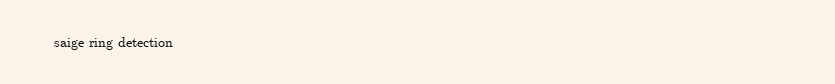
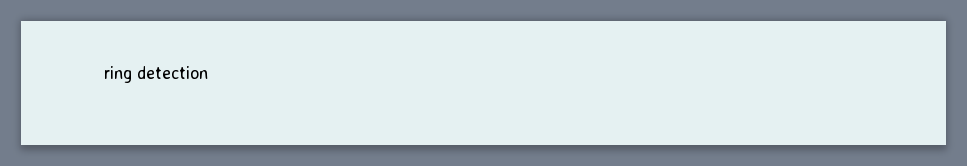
- saige ring detection
+ ring detection

